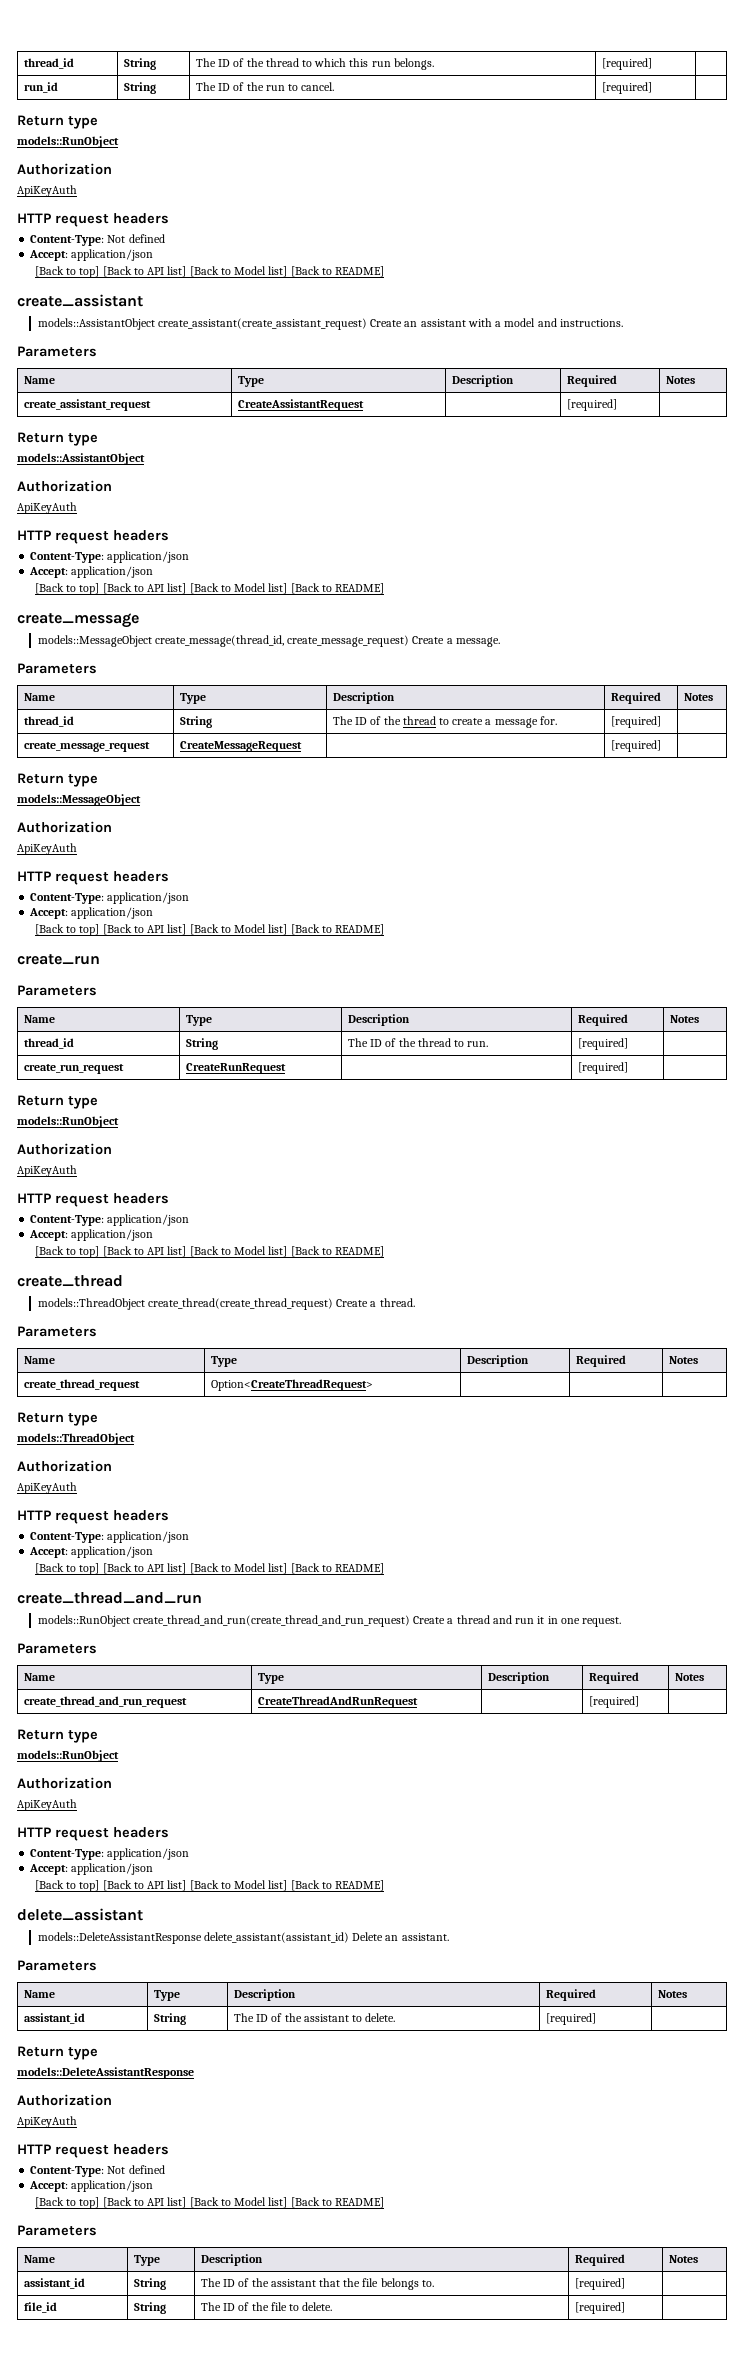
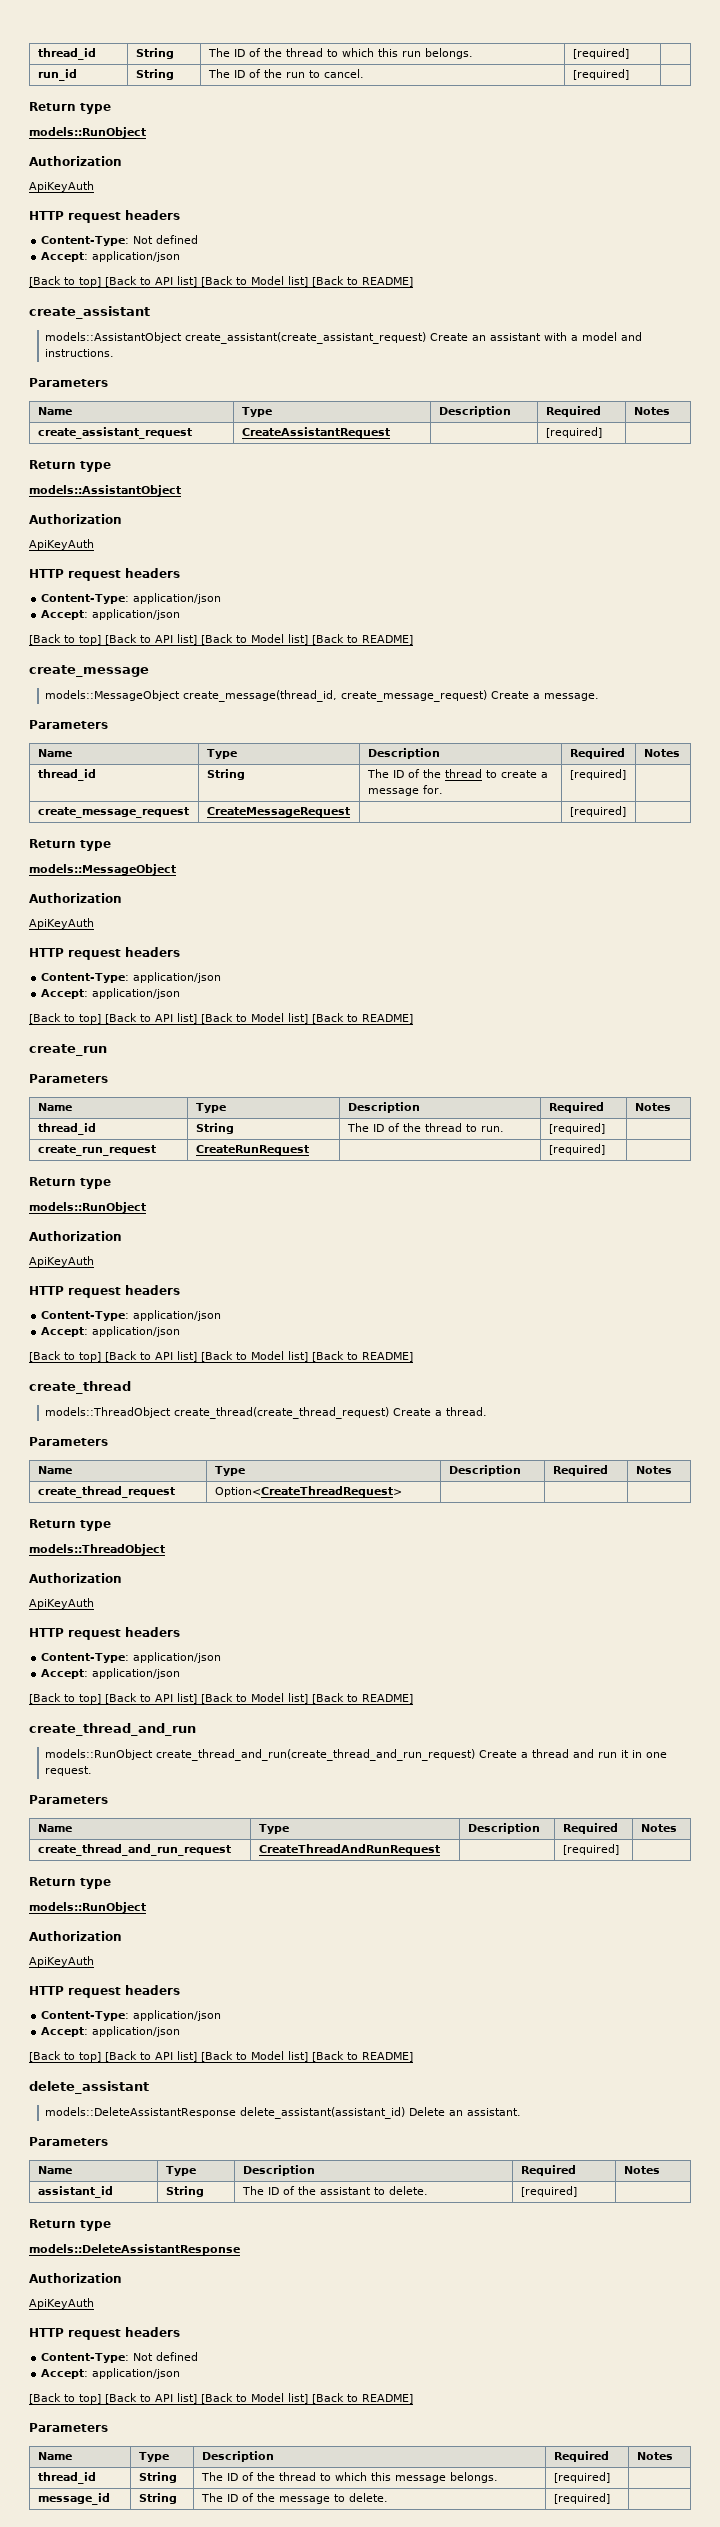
- assistant_id | String | The ID of the assistant that the file belongs to. | [required] |
- file_id | String | The ID of the file to delete. | [required] |
+ thread_id | String | The ID of the thread to which this message belongs. | [required] |
+ message_id | String | The ID of the message to delete. | [required] |

